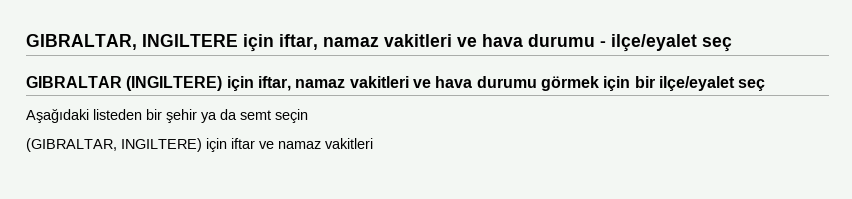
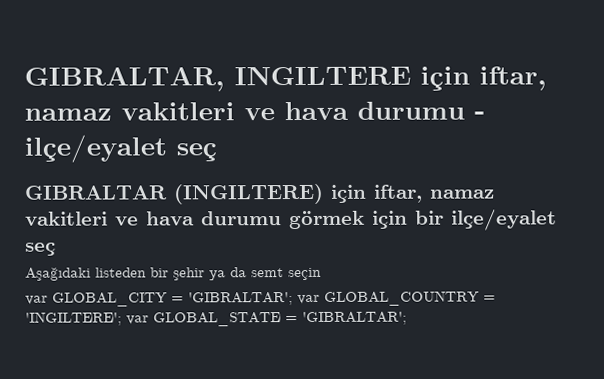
- (GIBRALTAR, INGILTERE) için iftar ve namaz vakitleri
+ var GLOBAL_CITY = 'GIBRALTAR'; var GLOBAL_COUNTRY = 'INGILTERE'; var GLOBAL_STATE = 'GIBRALTAR';

